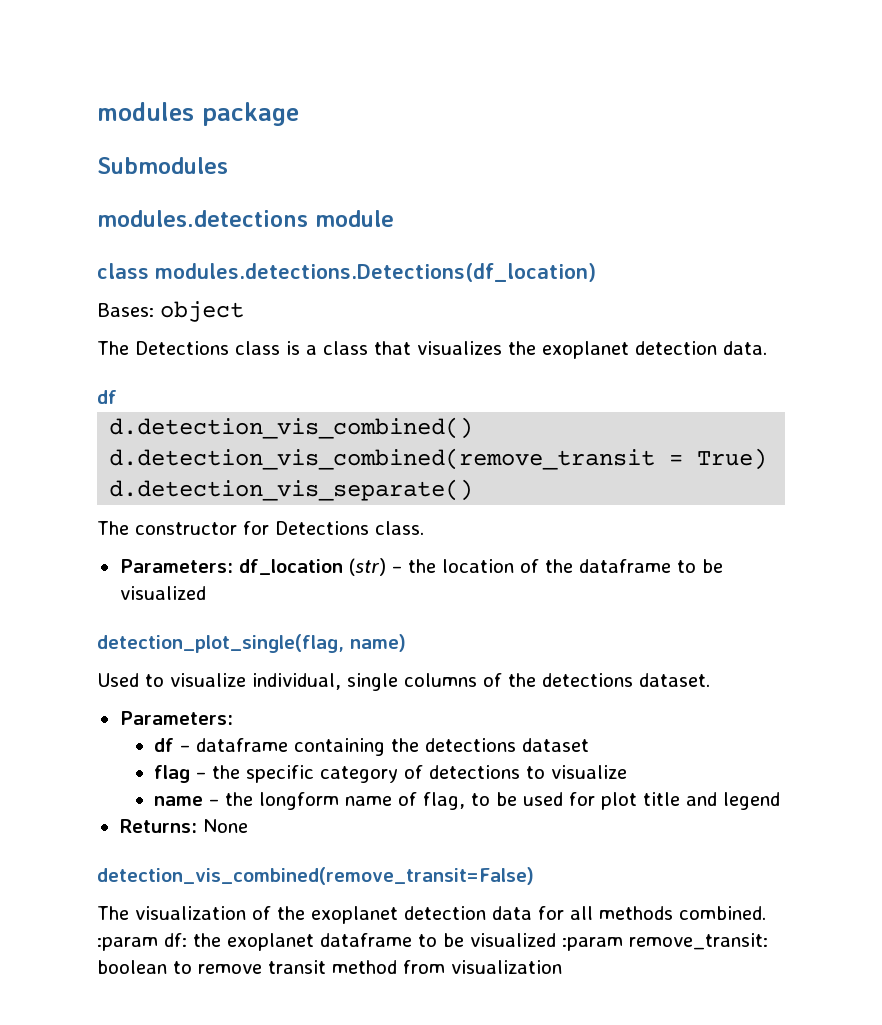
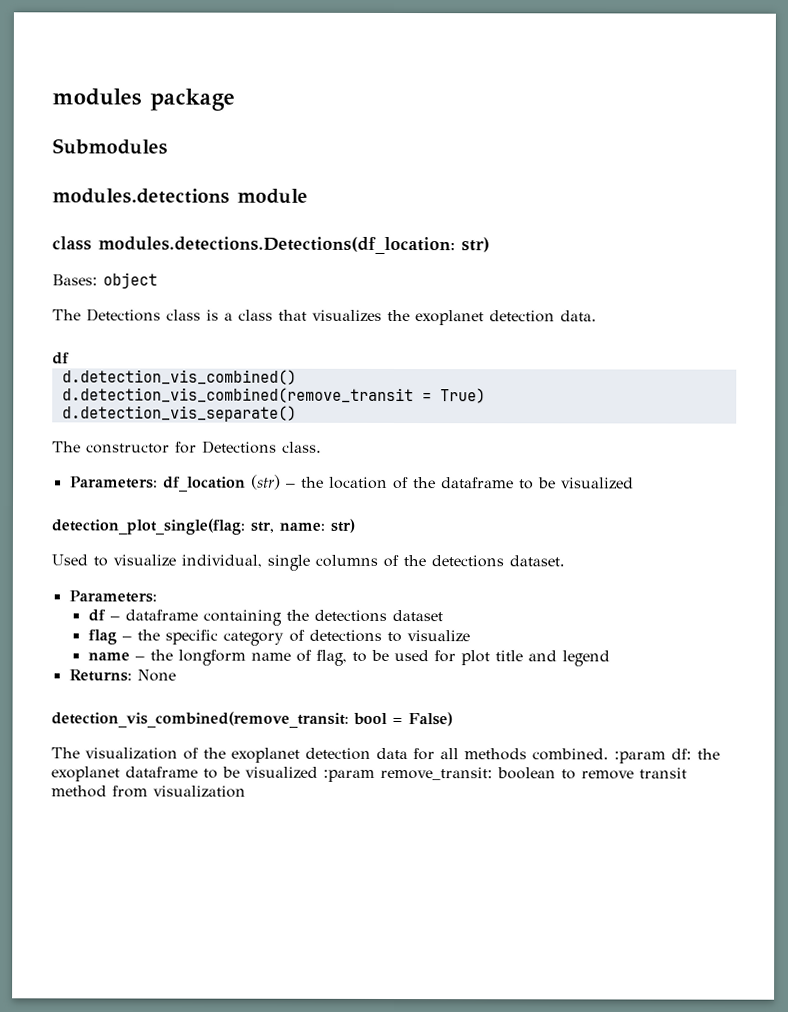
- class modules.detections.Detections(df_location)
+ class modules.detections.Detections(df_location: str)
- detection_plot_single(flag, name)
+ detection_plot_single(flag: str, name: str)
- detection_vis_combined(remove_transit=False)
+ detection_vis_combined(remove_transit: bool = False)

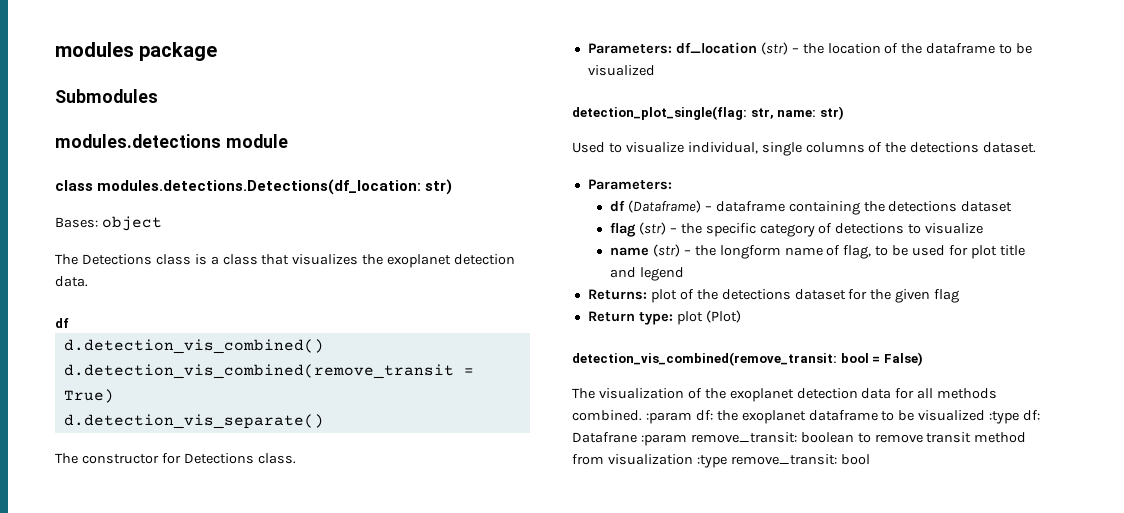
- df – dataframe containing the detections dataset
+ df (Dataframe) – dataframe containing the detections dataset
- flag – the specific category of detections to visualize
+ flag (str) – the specific category of detections to visualize
- name – the longform name of flag, to be used for plot title and legend
+ name (str) – the longform name of flag, to be used for plot title and legend
- Returns: None
+ Returns: plot of the detections dataset for the given flag
+ Return type: plot (Plot)
- The visualization of the exoplanet detection data for all methods combined. :param df: the exoplanet dataframe to be visualized :param remove_transit: boolean to remove transit method from visualization
+ The visualization of the exoplanet detection data for all methods combined. :param df: the exoplanet dataframe to be visualized :type df: Datafrane :param remove_transit: boolean to remove transit method from visualization :type remove_transit: bool

